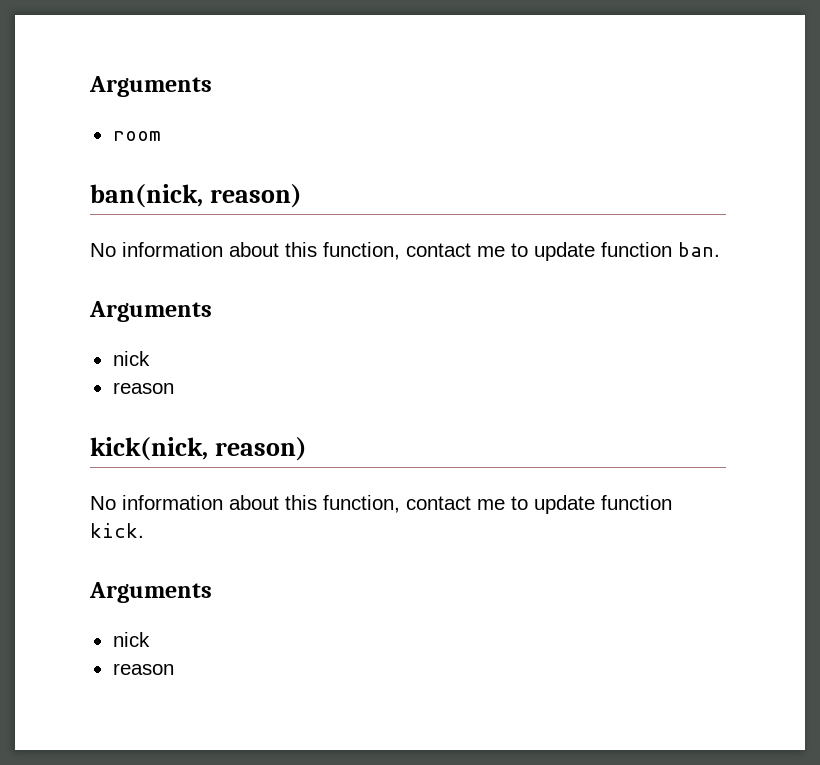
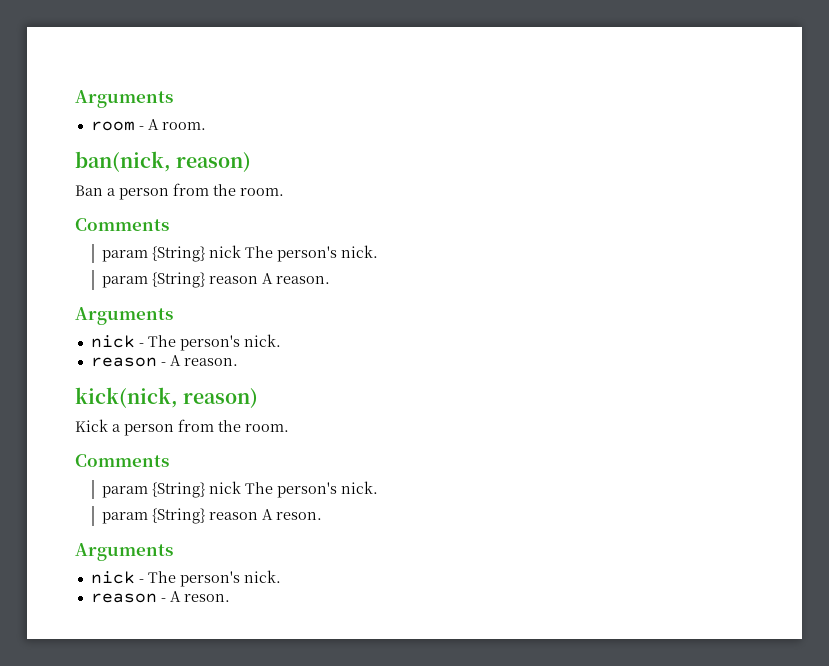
- room
+ room - A room.
- No information about this function, contact me to update function ban.
+ Ban a person from the room.
+ Comments
+ param {String} nick The person's nick.
+ param {String} reason A reason.
  Arguments
- nick
- reason
+ nick - The person's nick.
+ reason - A reason.
  kick(nick, reason)
- No information about this function, contact me to update function kick.
+ Kick a person from the room.
+ Comments
+ param {String} nick The person's nick.
+ param {String} reason A reson.
  Arguments
- nick
- reason
+ nick - The person's nick.
+ reason - A reson.

